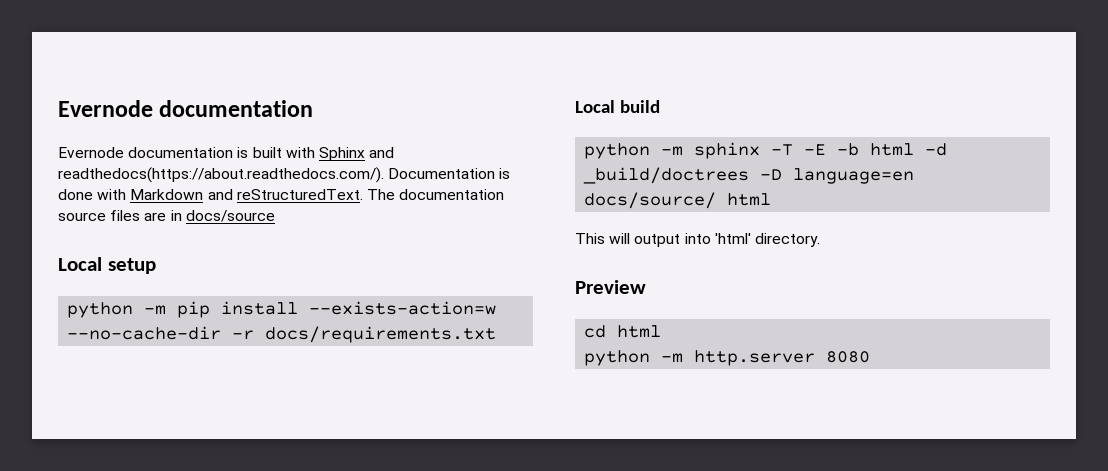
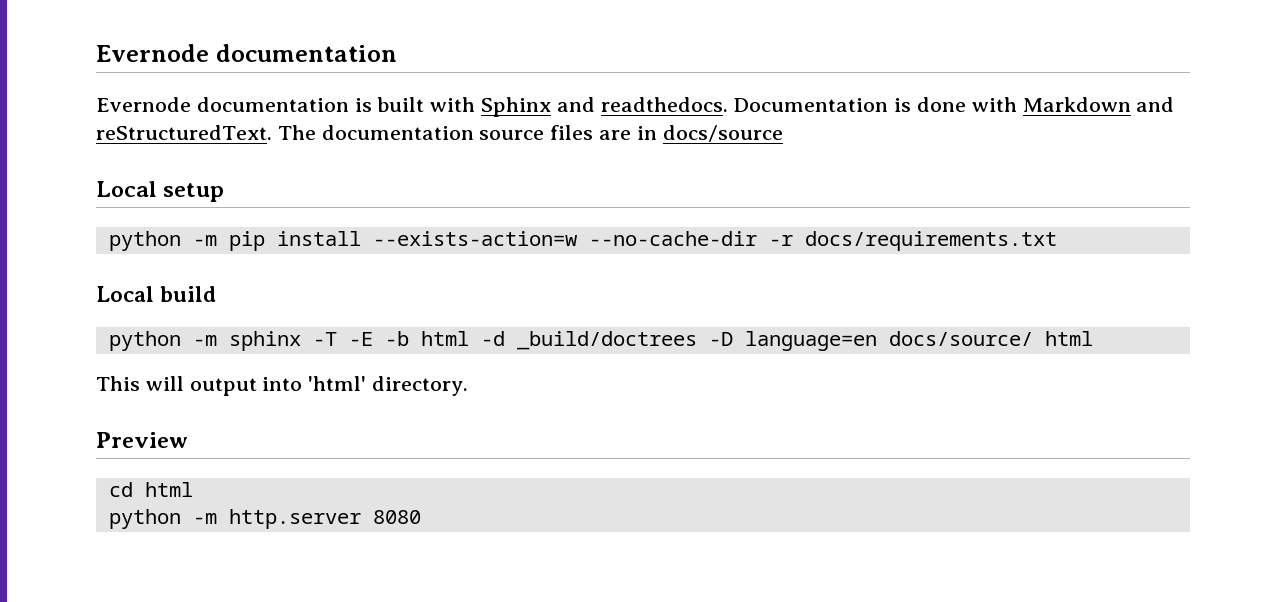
- Evernode documentation is built with Sphinx and readthedocs(https://about.readthedocs.com/). Documentation is done with Markdown and reStructuredText.
+ Evernode documentation is built with Sphinx and readthedocs. Documentation is done with Markdown and reStructuredText.

